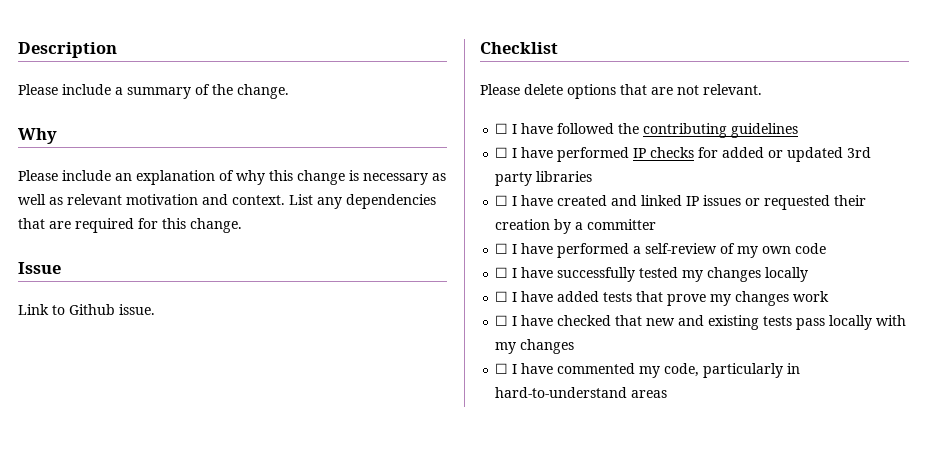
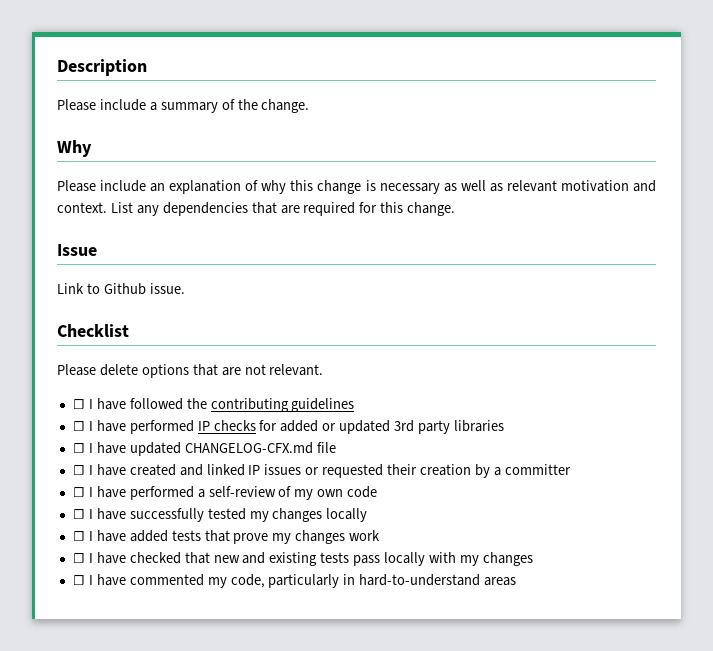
+ ☐ I have updated CHANGELOG-CFX.md file

